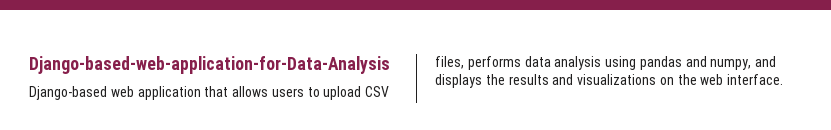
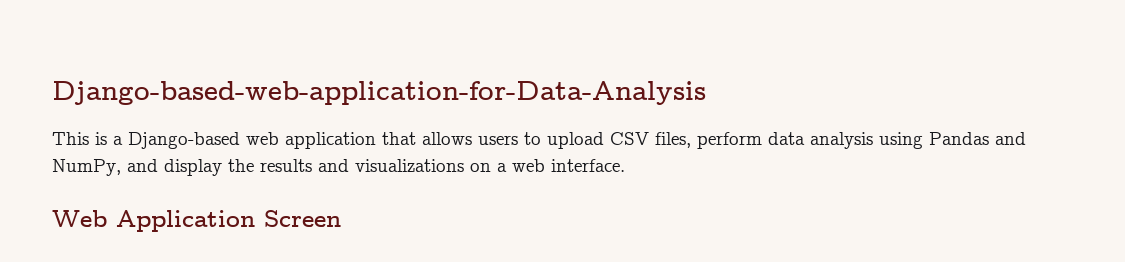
- Django-based web application that allows users to upload CSV files, performs data analysis using pandas and numpy, and displays the results and visualizations on the web interface.
+ This is a Django-based web application that allows users to upload CSV files, perform data analysis using Pandas and NumPy, and display the results and visualizations on a web interface.
+ Web Application Screen

